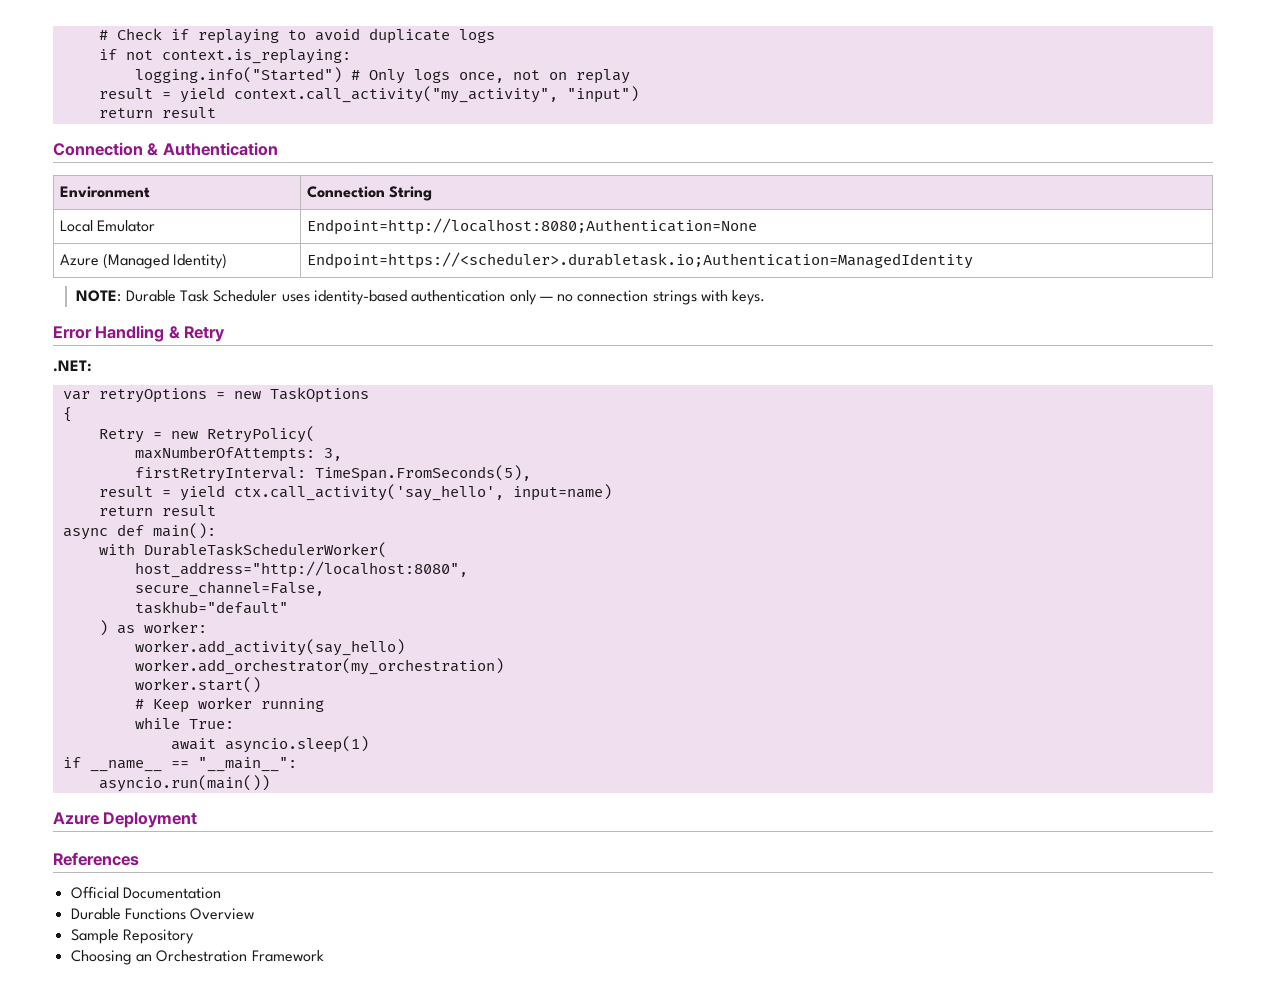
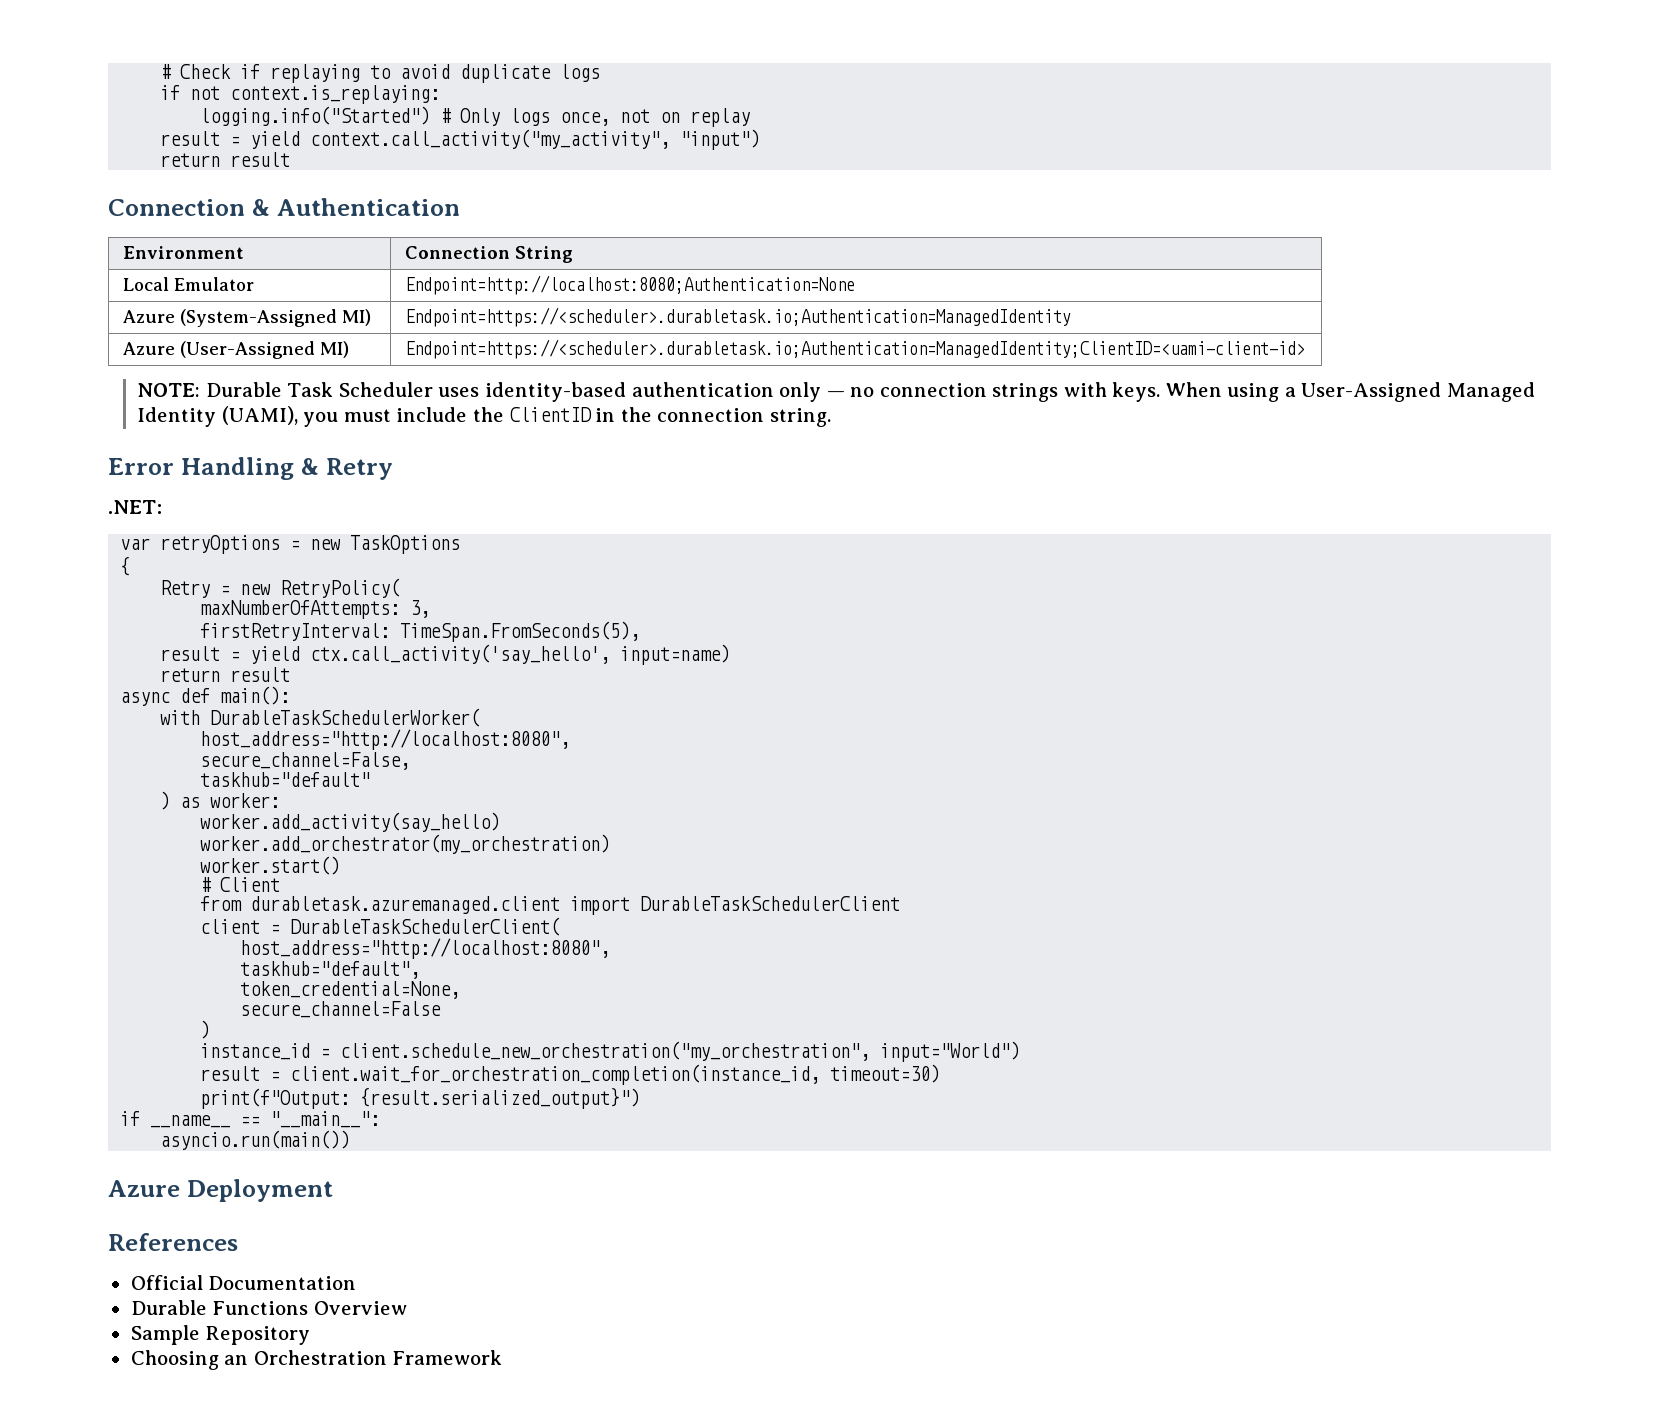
- Azure (Managed Identity) | Endpoint=https://<scheduler>.durabletask.io;Authentication=ManagedIdentity
+ Azure (System-Assigned MI) | Endpoint=https://<scheduler>.durabletask.io;Authentication=ManagedIdentity
+ Azure (User-Assigned MI) | Endpoint=https://<scheduler>.durabletask.io;Authentication=ManagedIdentity;ClientID=<uami-client-id>
+ When using a User-Assigned Managed Identity (UAMI), you must include the ClientID in the connection string.
- # Keep worker running
- while True:
- await asyncio.sleep(1)
+ # Client
+ from durabletask.azuremanaged.client import DurableTaskSchedulerClient
+ client = DurableTaskSchedulerClient(
+ host_address="http://localhost:8080",
+ taskhub="default",
+ token_credential=None,
+ secure_channel=False
+ )
+ instance_id = client.schedule_new_orchestration("my_orchestration", input="World")
+ result = client.wait_for_orchestration_completion(instance_id, timeout=30)
+ print(f"Output: {result.serialized_output}")

